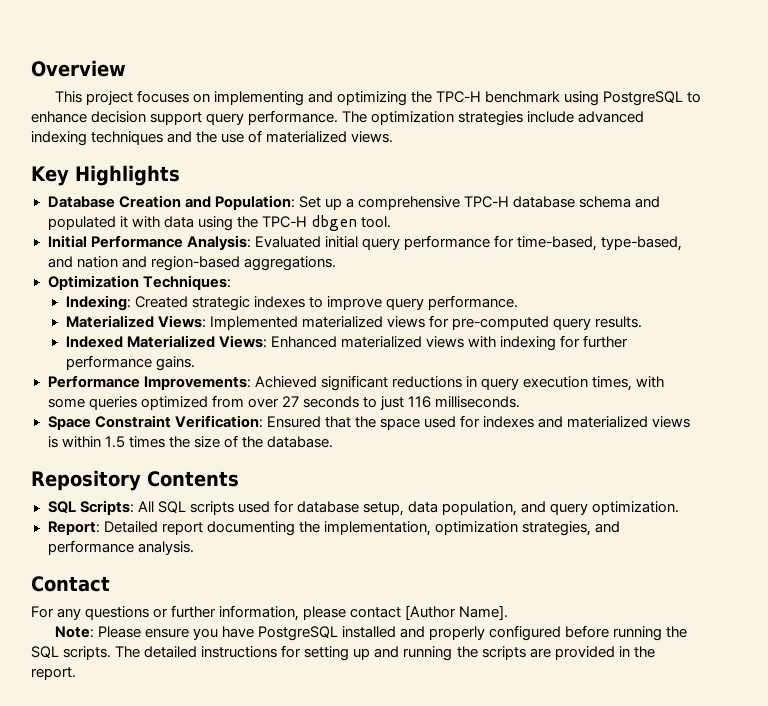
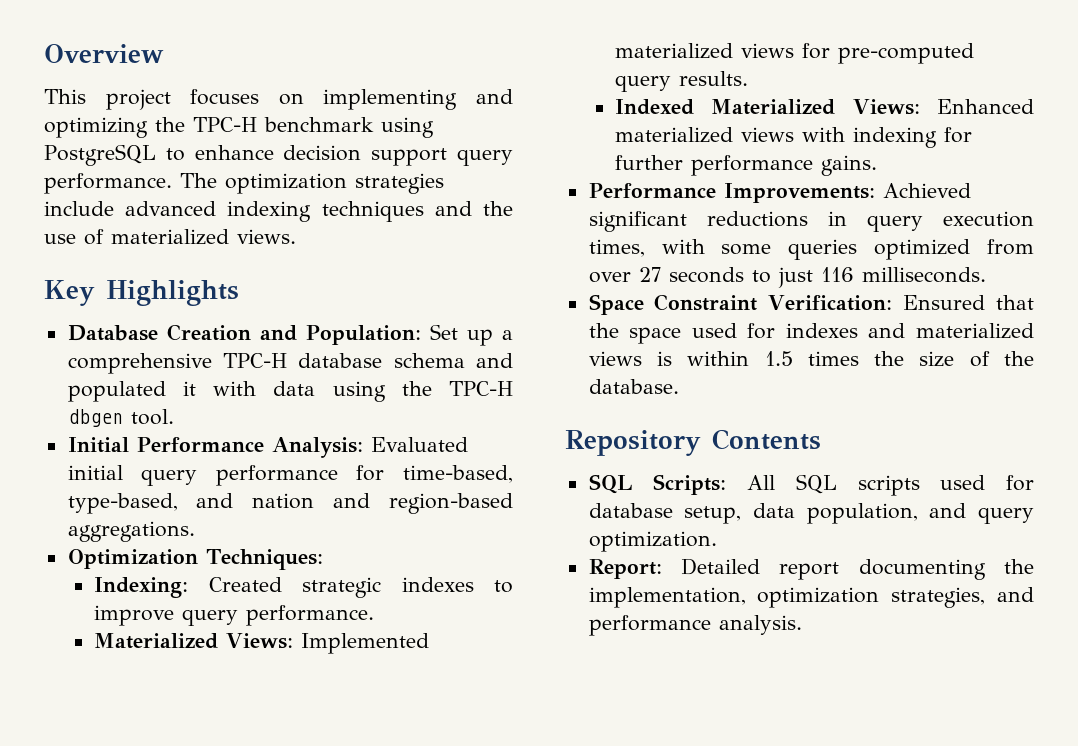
- Contact
- For any questions or further information, please contact [Author Name].
- Note: Please ensure you have PostgreSQL installed and properly configured before running the SQL scripts. The detailed instructions for setting up and running the scripts are provided in the report.

